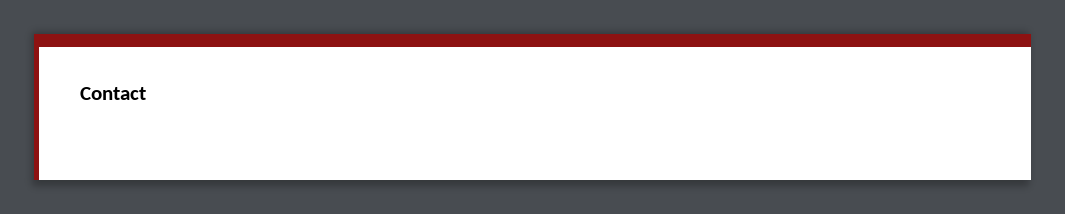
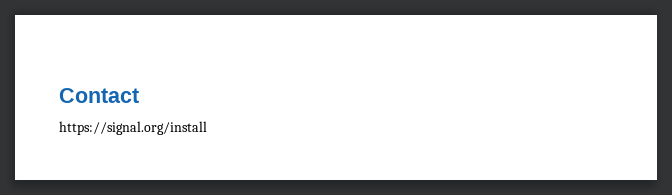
+ https://signal.org/install

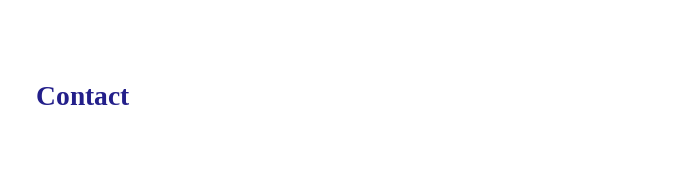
- https://signal.org/install

